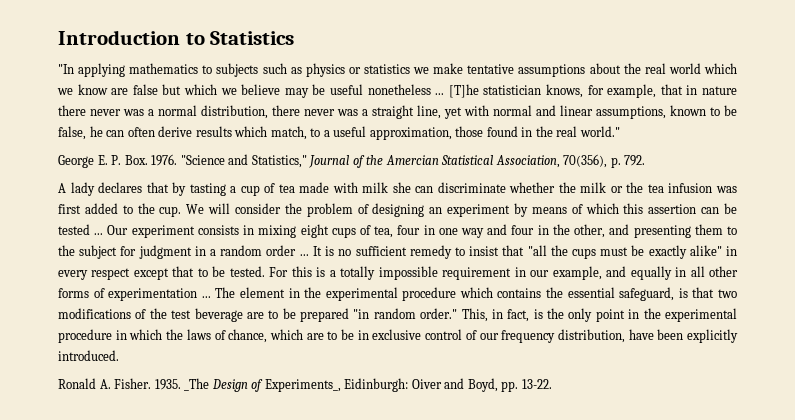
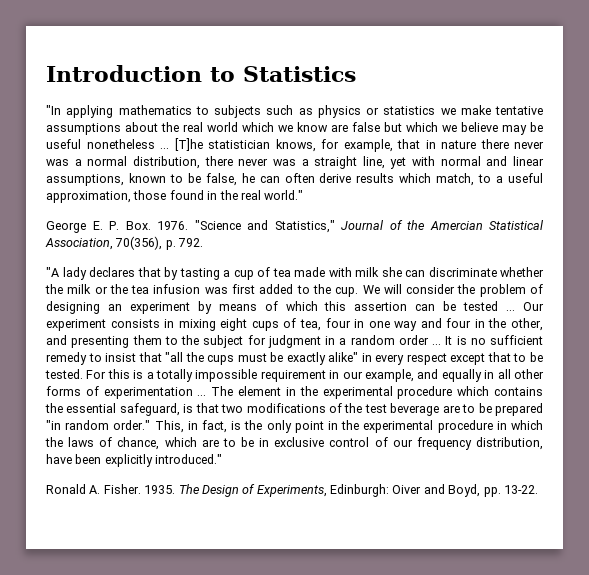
- A lady declares that by tasting a cup of tea made with milk she can discriminate whether the milk or the tea infusion was first added to the cup.
+ "A lady declares that by tasting a cup of tea made with milk she can discriminate whether the milk or the tea infusion was first added to the cup.
- This, in fact, is the only point in the experimental procedure in which the laws of chance, which are to be in exclusive control of our frequency distribution, have been explicitly introduced.
+ This, in fact, is the only point in the experimental procedure in which the laws of chance, which are to be in exclusive control of our frequency distribution, have been explicitly introduced."
- _The Design of Experiments_, Eidinburgh: Oiver and Boyd, pp. 13-22.
+ The Design of Experiments, Edinburgh: Oiver and Boyd, pp. 13-22.

